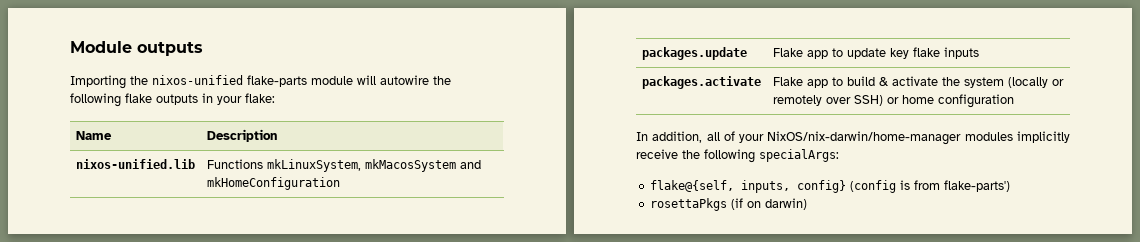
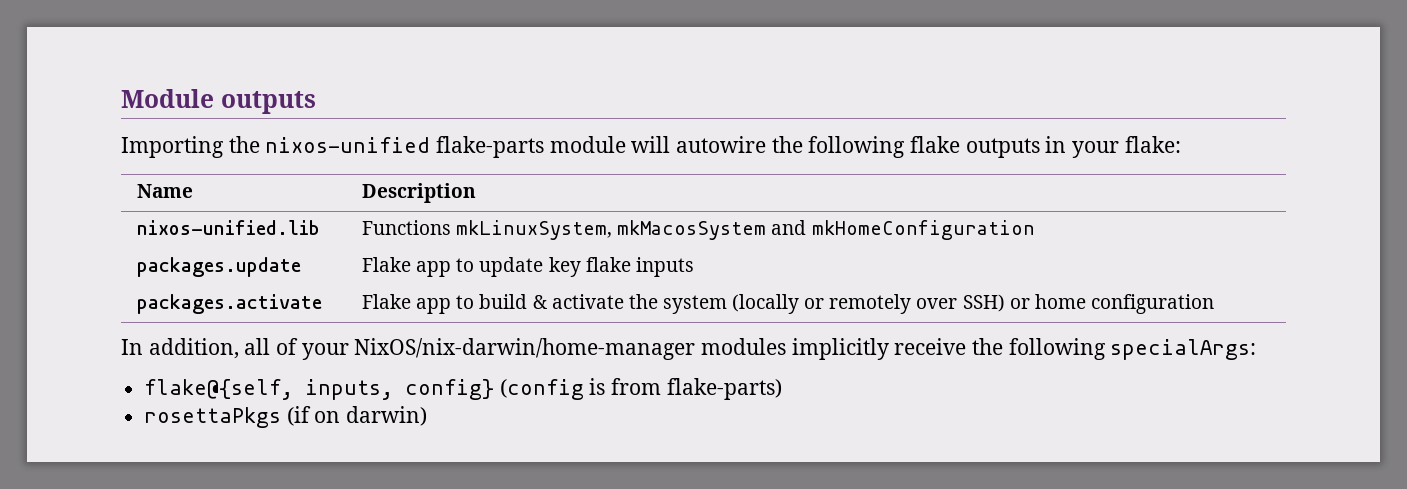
- flake@{self, inputs, config} (config is from flake-parts')
+ flake@{self, inputs, config} (config is from flake-parts)

